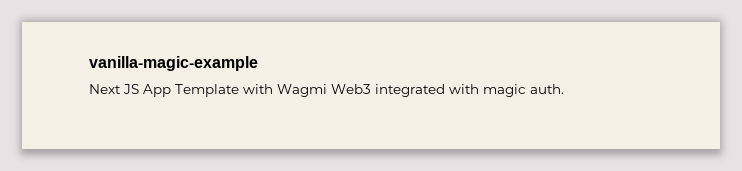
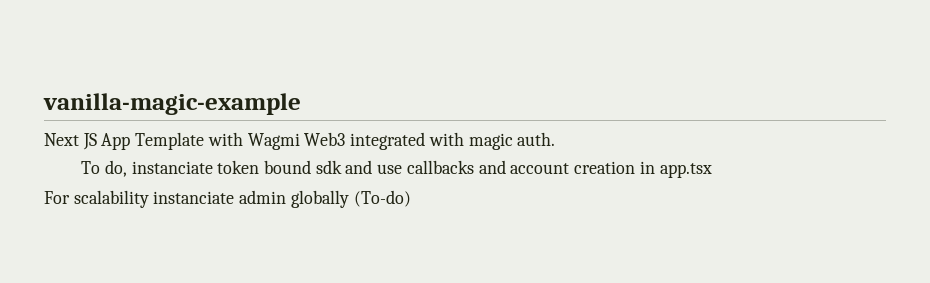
+ To do, instanciate token bound sdk and use callbacks and account creation in app.tsx
+ For scalability instanciate admin globally (To-do)

